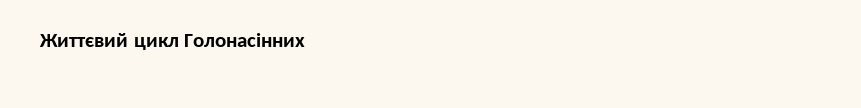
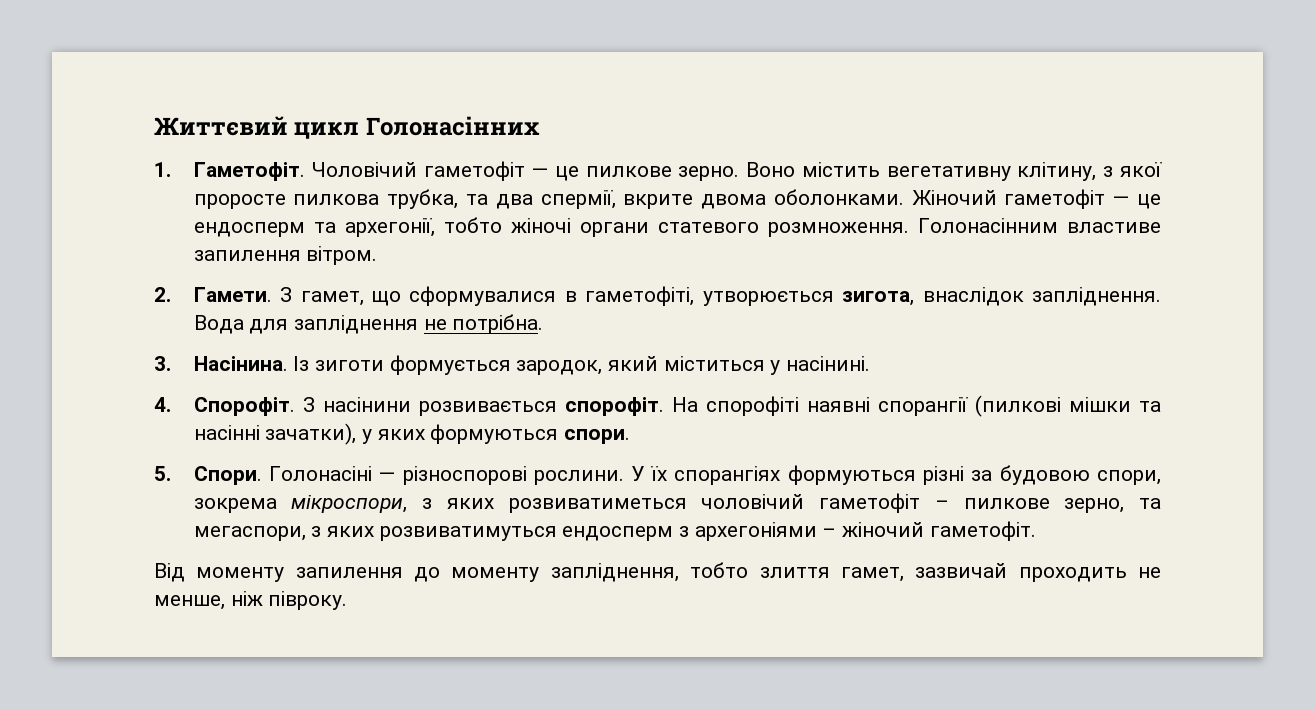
+ 1. Гаметофіт. Чоловічий гаметофіт — це пилкове зерно. Воно містить вегетативну клітину, з якої проросте пилкова трубка, та два спермії, вкрите двома оболонками. Жіночий гаметофіт — це ендосперм та архегонії, тобто жіночі органи статевого розмноження. Голонасінним властиве запилення вітром.
+ 2. Гамети. З гамет, що сформувалися в гаметофіті, утворюється зигота, внаслідок запліднення. Вода для запліднення не потрiбна.
+ 3. Насінина. Із зиготи формується зародок, який міститься у насінині.
+ 4. Спорофіт. З насінини розвивається спорофіт. На спорофіті наявні спорангії (пилкові мішки та насінні зачатки), у яких формуються спори.
+ 5. Спори. Голонасіні — різноспорові рослини. У їх спорангіях формуються різні за будовою спори, зокрема мікроспори, з яких розвиватиметься чоловічий гаметофіт – пилкове зерно, та мегаспори, з яких розвиватимуться ендосперм з архегоніями – жіночий гаметофіт.
+ Від моменту запилення до моменту запліднення, тобто злиття гамет, зазвичай проходить не менше, ніж півроку.

